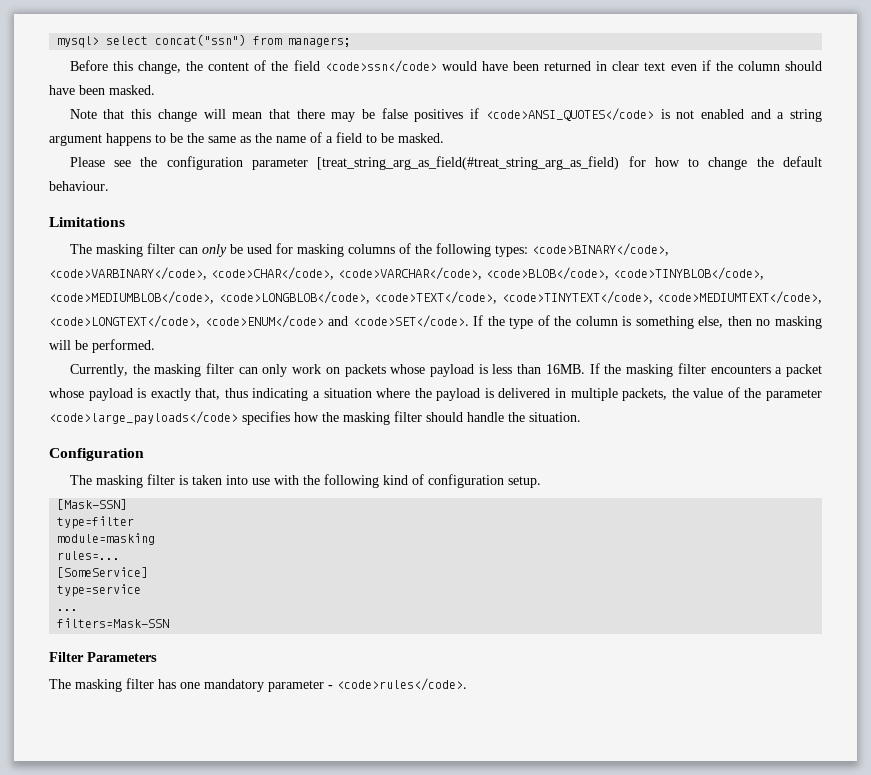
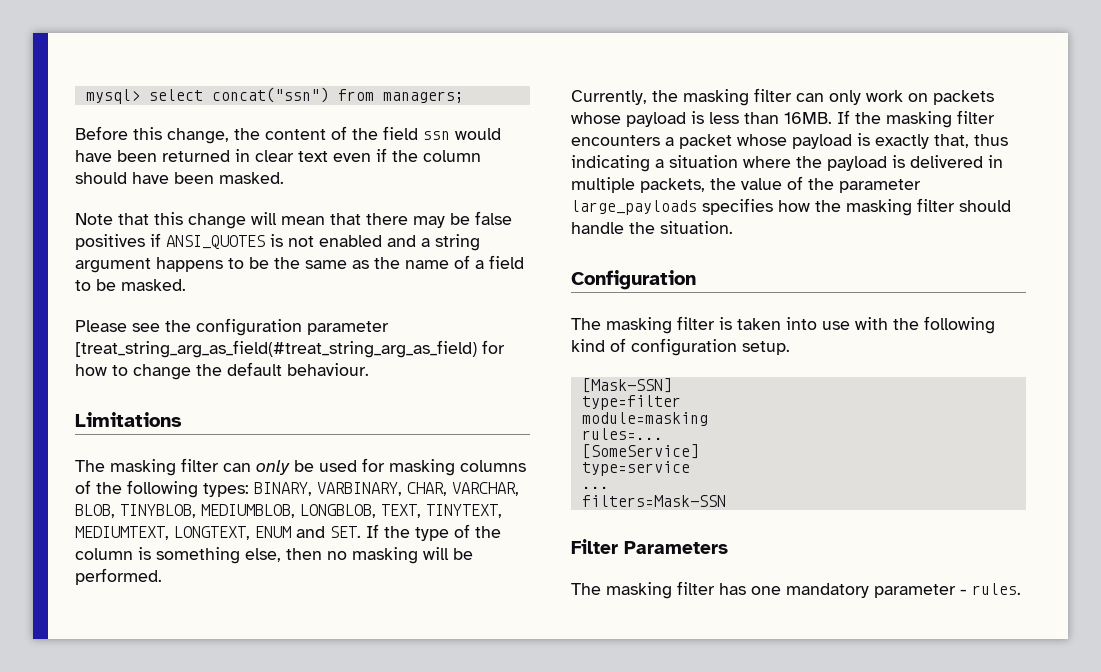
- Before this change, the content of the field <code>ssn</code> would have been returned in clear text even if the column should have been masked.
+ Before this change, the content of the field ssn would have been returned in clear text even if the column should have been masked.
- Note that this change will mean that there may be false positives if <code>ANSI_QUOTES</code> is not enabled and a string argument happens to be the same as the name of a field to be masked.
+ Note that this change will mean that there may be false positives if ANSI_QUOTES is not enabled and a string argument happens to be the same as the name of a field to be masked.
- The masking filter can only be used for masking columns of the following types: <code>BINARY</code>, <code>VARBINARY</code>, <code>CHAR</code>, <code>VARCHAR</code>, <code>BLOB</code>, <code>TINYBLOB</code>, <code>MEDIUMBLOB</code>, <code>LONGBLOB</code>, <code>TEXT</code>, <code>TINYTEXT</code>, <code>MEDIUMTEXT</code>, <code>LONGTEXT</code>, <code>ENUM</code> and <code>SET</code>. If the type of the column is something else, then no masking will be performed.
+ The masking filter can only be used for masking columns of the following types: BINARY, VARBINARY, CHAR, VARCHAR, BLOB, TINYBLOB, MEDIUMBLOB, LONGBLOB, TEXT, TINYTEXT, MEDIUMTEXT, LONGTEXT, ENUM and SET. If the type of the column is something else, then no masking will be performed.
- If the masking filter encounters a packet whose payload is exactly that, thus indicating a situation where the payload is delivered in multiple packets, the value of the parameter <code>large_payloads</code> specifies how the masking filter should handle the situation.
+ If the masking filter encounters a packet whose payload is exactly that, thus indicating a situation where the payload is delivered in multiple packets, the value of the parameter large_payloads specifies how the masking filter should handle the situation.
- The masking filter has one mandatory parameter - <code>rules</code>.
+ The masking filter has one mandatory parameter - rules.

